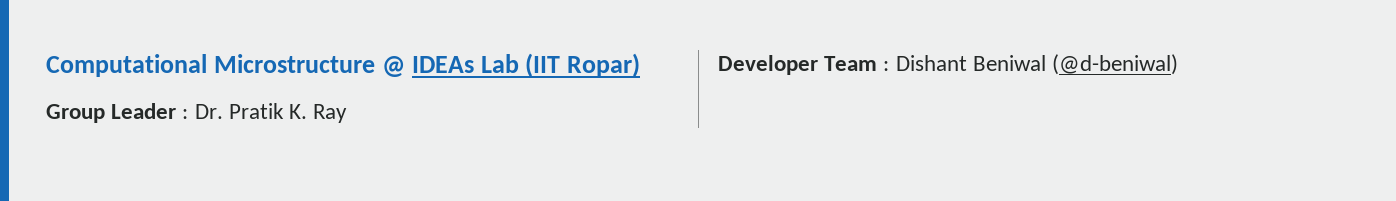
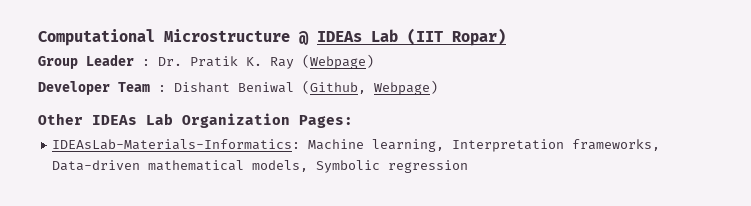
- Group Leader : Dr. Pratik K. Ray
+ Group Leader : Dr. Pratik K. Ray (Webpage)
- Developer Team : Dishant Beniwal (@d-beniwal)
+ Developer Team : Dishant Beniwal (Github, Webpage)
+ Other IDEAs Lab Organization Pages:
+ IDEAsLab-Materials-Informatics: Machine learning, Interpretation frameworks, Data-driven mathematical models, Symbolic regression

